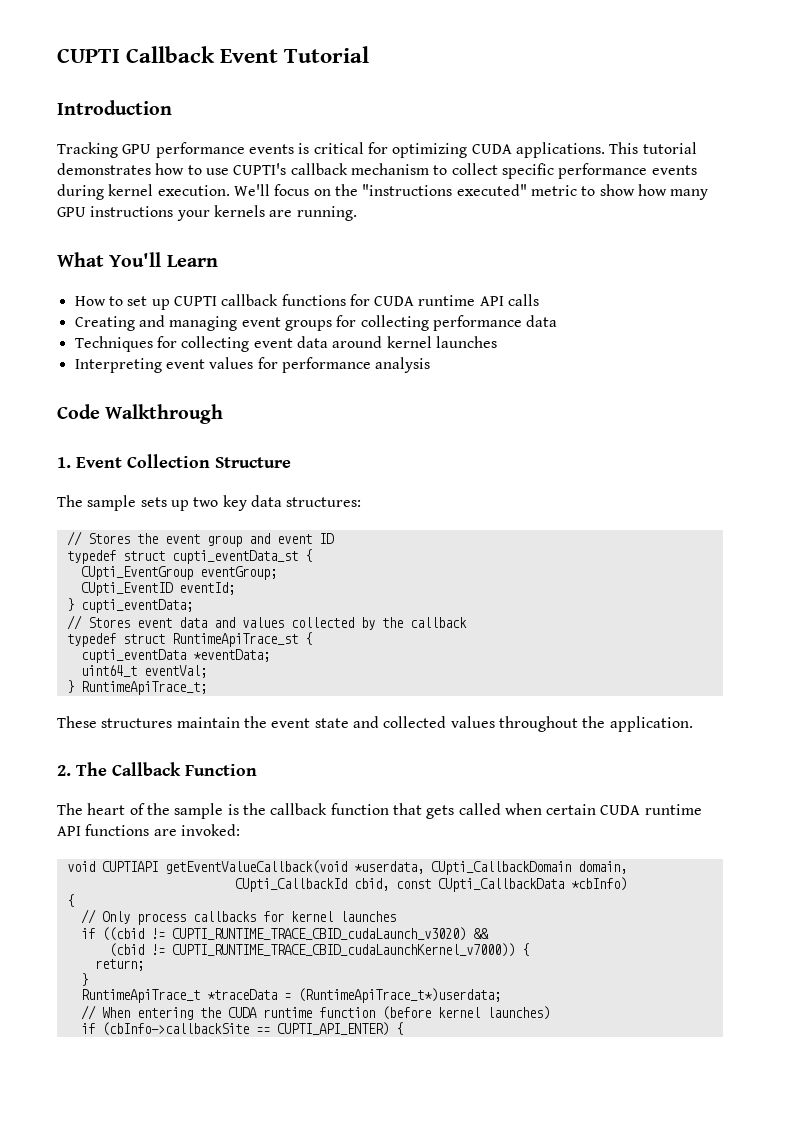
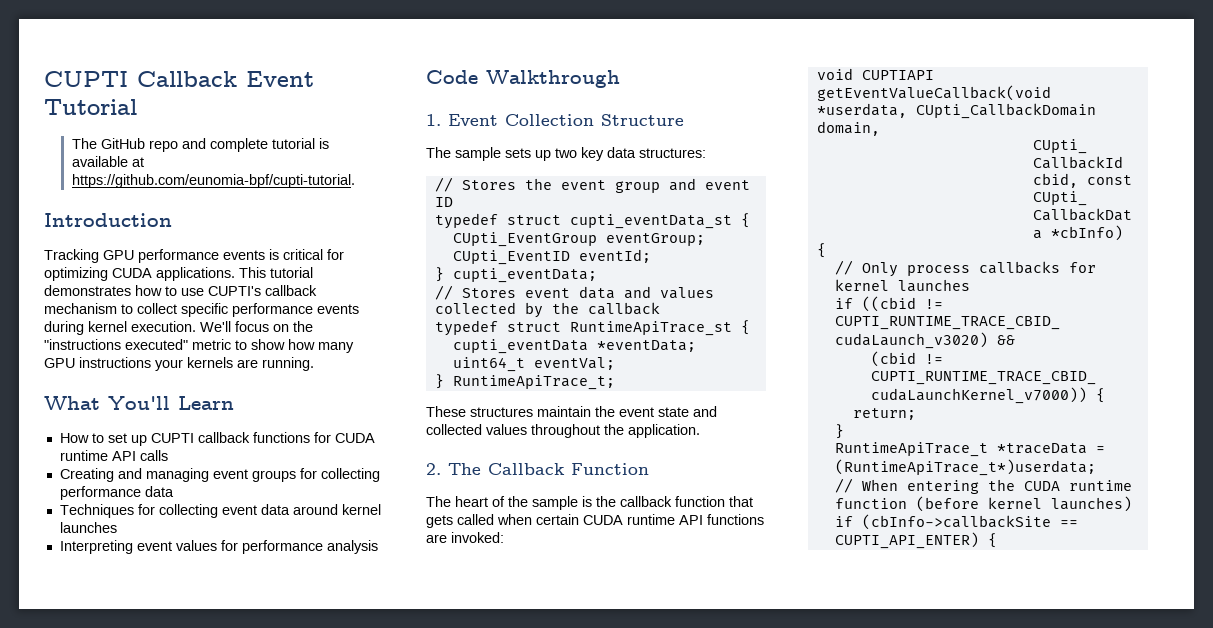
+ The GitHub repo and complete tutorial is available at https://github.com/eunomia-bpf/cupti-tutorial.

